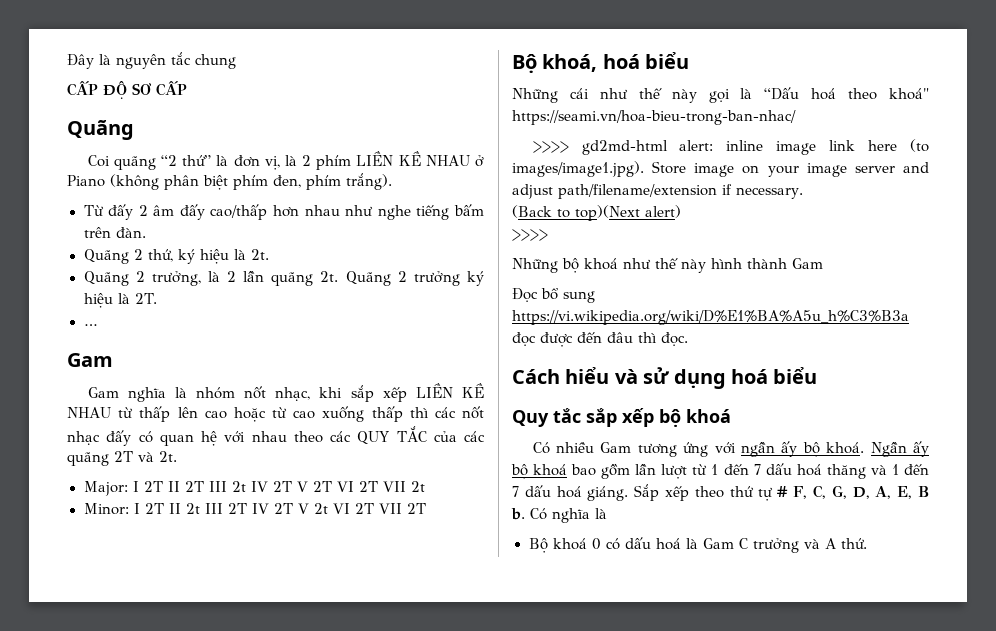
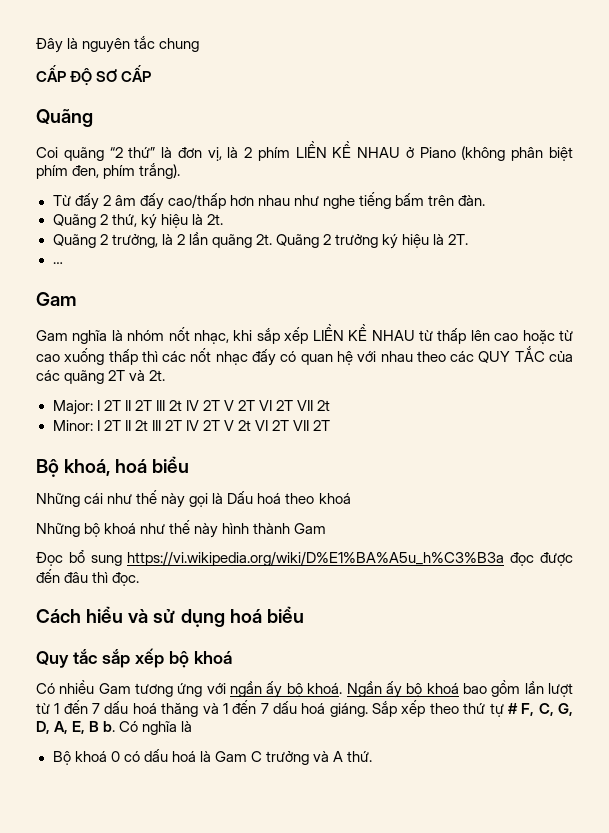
- Những cái như thế này gọi là “Dấu hoá theo khoá" https://seami.vn/hoa-bieu-trong-ban-nhac/
- >>>> gd2md-html alert: inline image link here (to images/image1.jpg). Store image on your image server and adjust path/filename/extension if necessary.
- (Back to top)(Next alert)
- >>>>
+ Những cái như thế này gọi là Dấu hoá theo khoá

